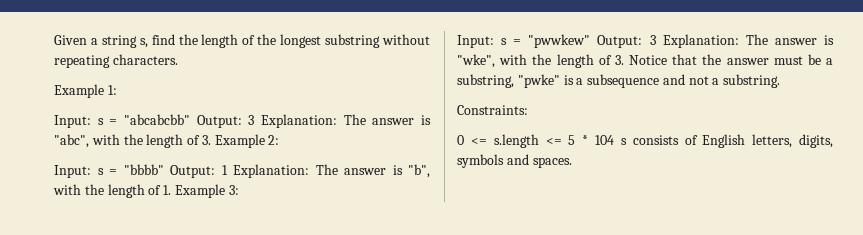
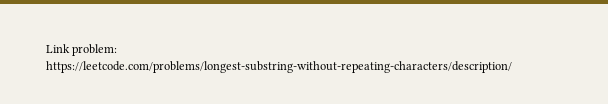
- Given a string s, find the length of the longest substring without repeating characters.
- Example 1:
- Input: s = "abcabcbb" Output: 3 Explanation: The answer is "abc", with the length of 3. Example 2:
- Input: s = "bbbb" Output: 1 Explanation: The answer is "b", with the length of 1. Example 3:
- Input: s = "pwwkew" Output: 3 Explanation: The answer is "wke", with the length of 3. Notice that the answer must be a substring, "pwke" is a subsequence and not a substring.
- Constraints:
- 0 <= s.length <= 5 * 104 s consists of English letters, digits, symbols and spaces.
+ Link problem: https://leetcode.com/problems/longest-substring-without-repeating-characters/description/

